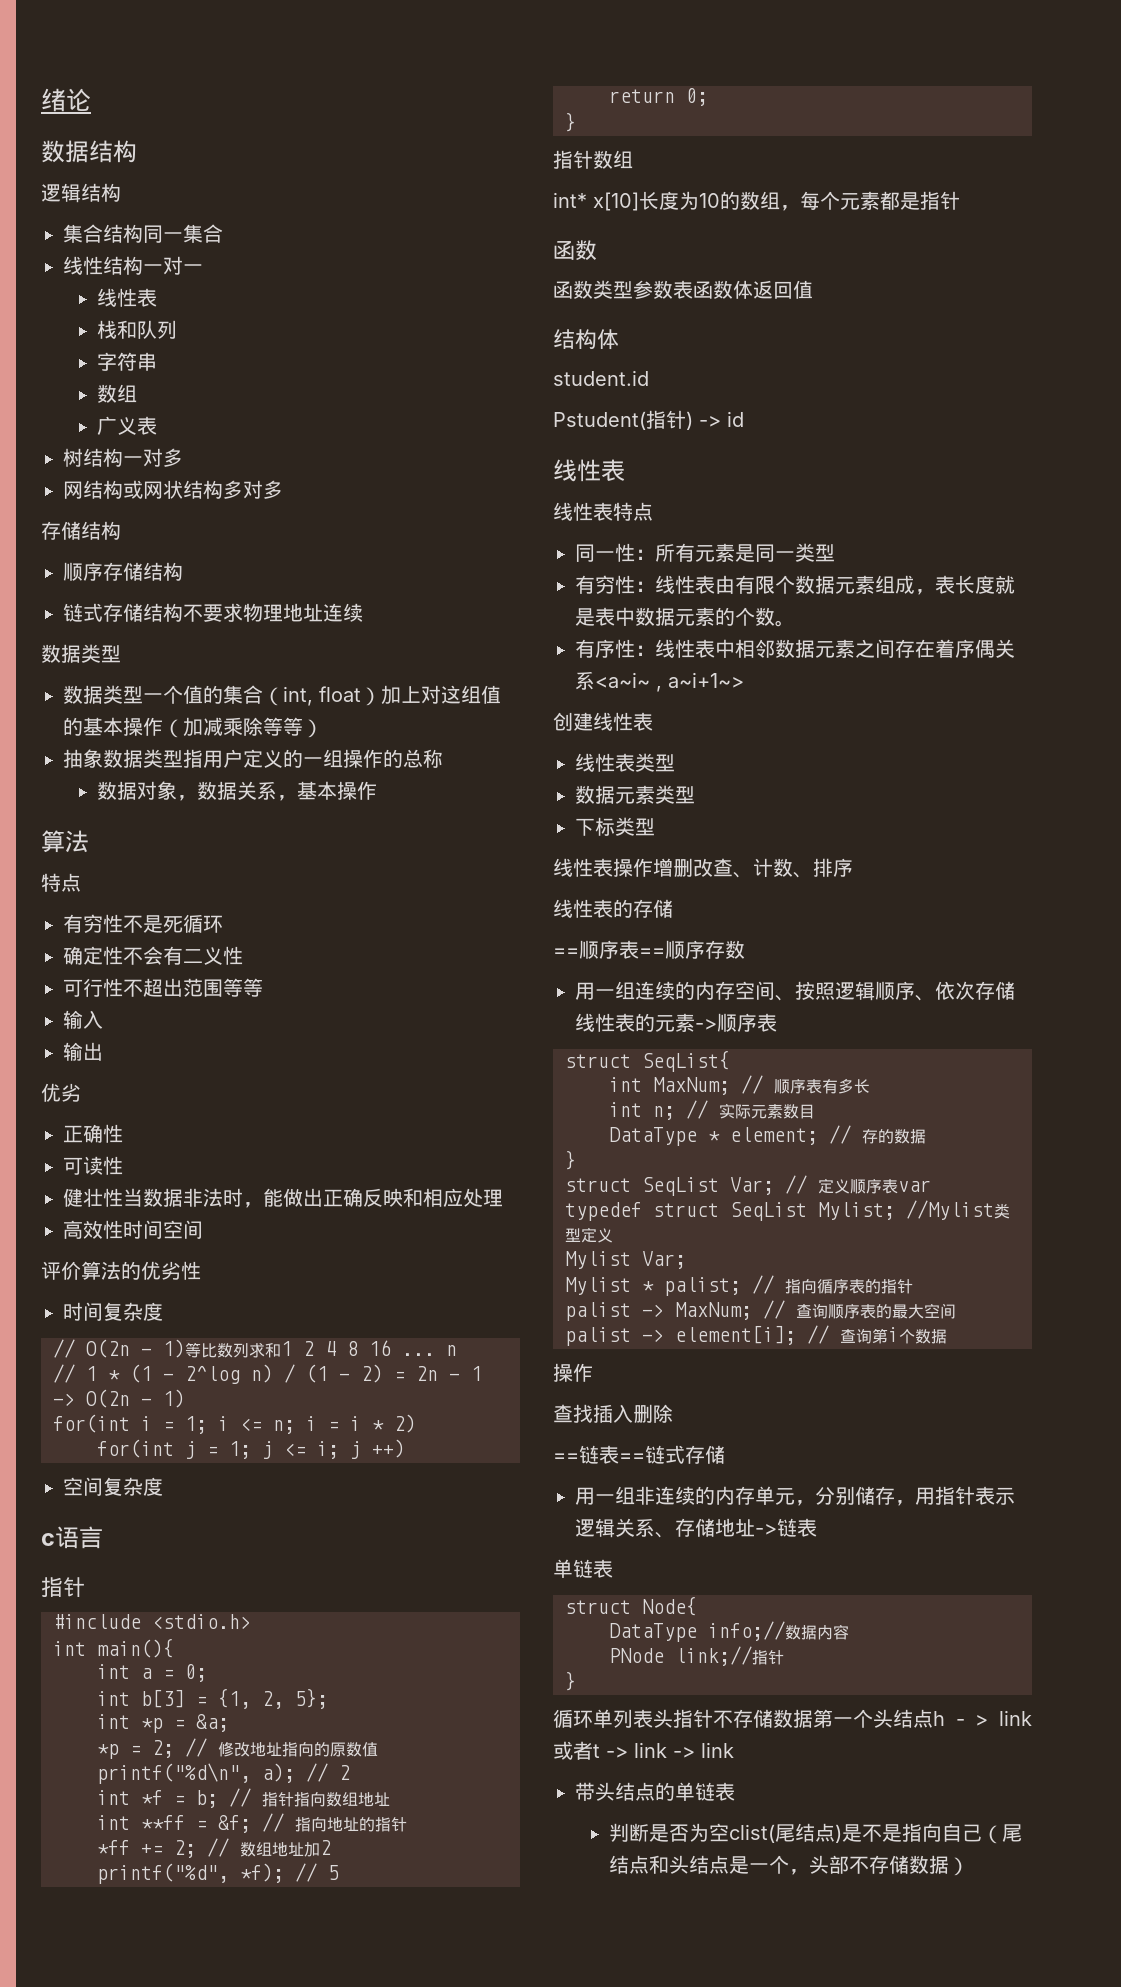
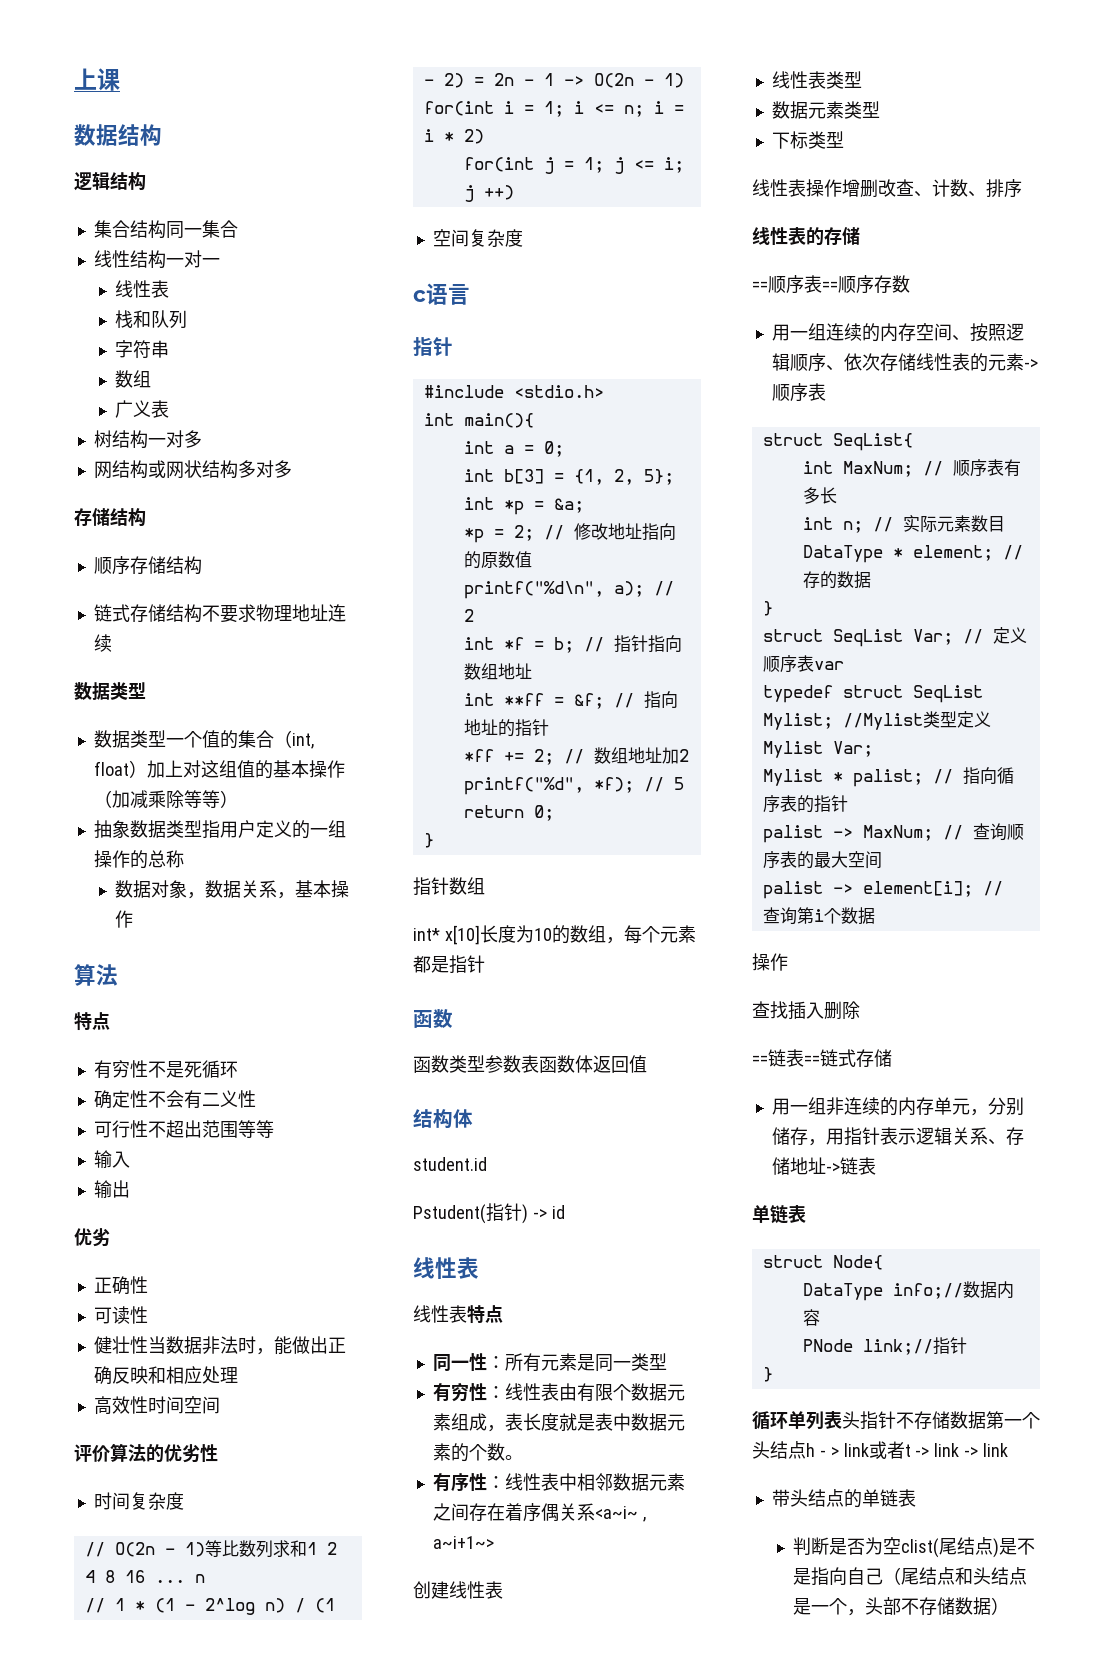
- 绪论
+ 上课

